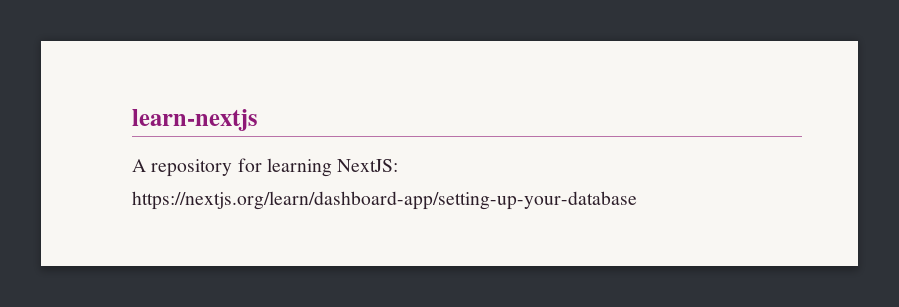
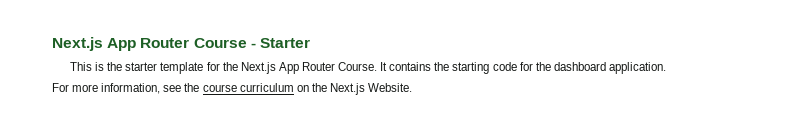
- learn-nextjs
- A repository for learning NextJS: https://nextjs.org/learn/dashboard-app/setting-up-your-database
+ Next.js App Router Course - Starter
+ This is the starter template for the Next.js App Router Course. It contains the starting code for the dashboard application.
+ For more information, see the course curriculum on the Next.js Website.

